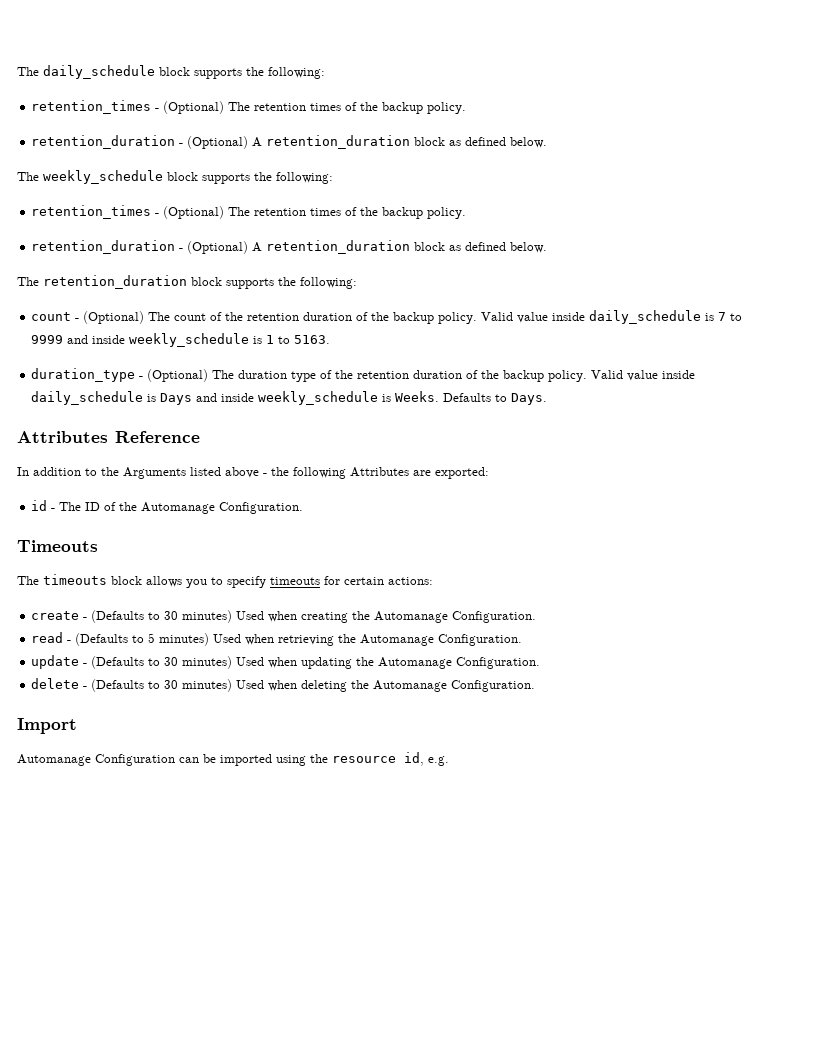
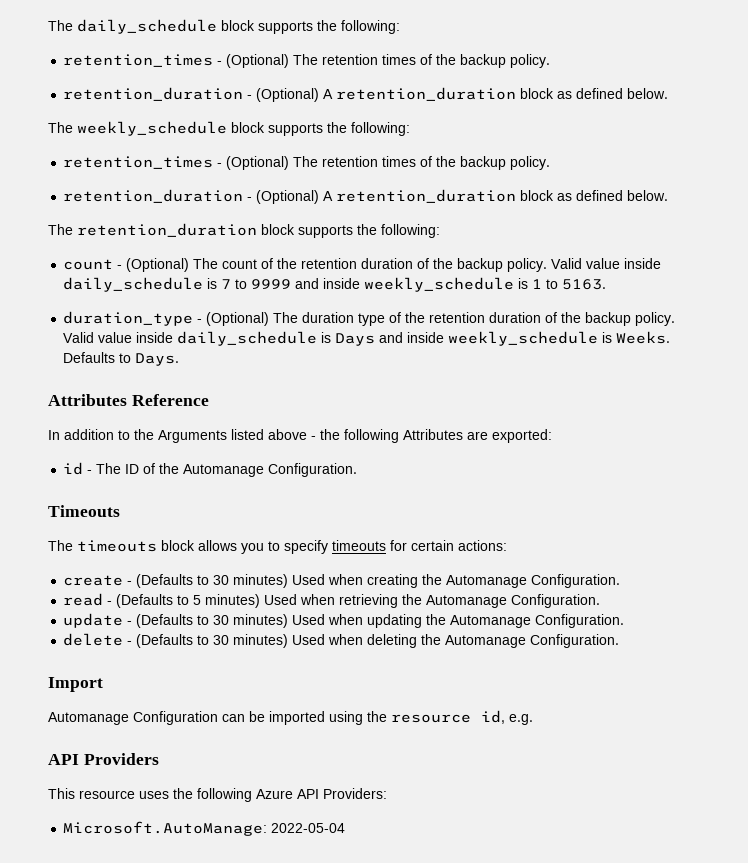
+ API Providers
+ This resource uses the following Azure API Providers:
+ Microsoft.AutoManage: 2022-05-04

